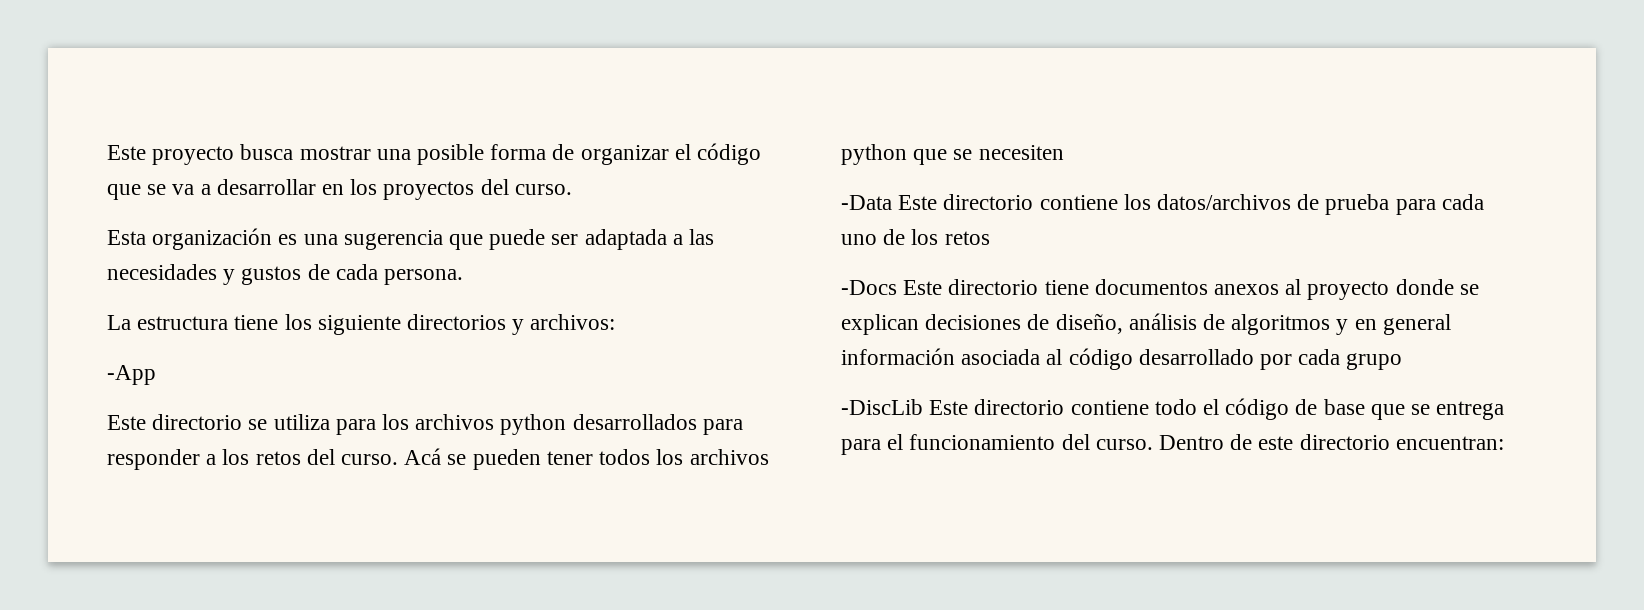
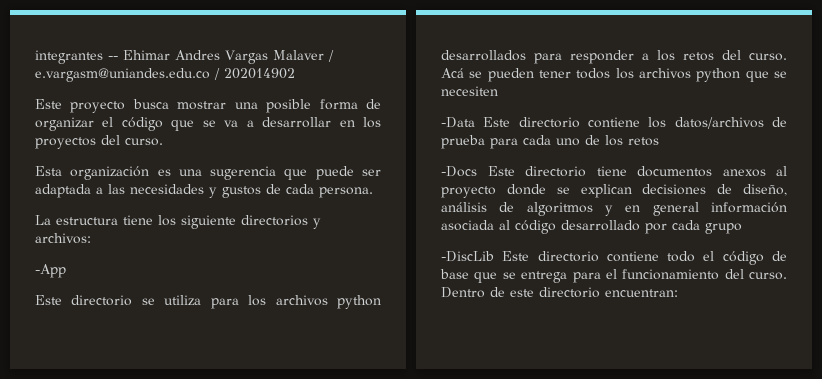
+ integrantes -- Ehimar Andres Vargas Malaver / e.vargasm@uniandes.edu.co / 202014902

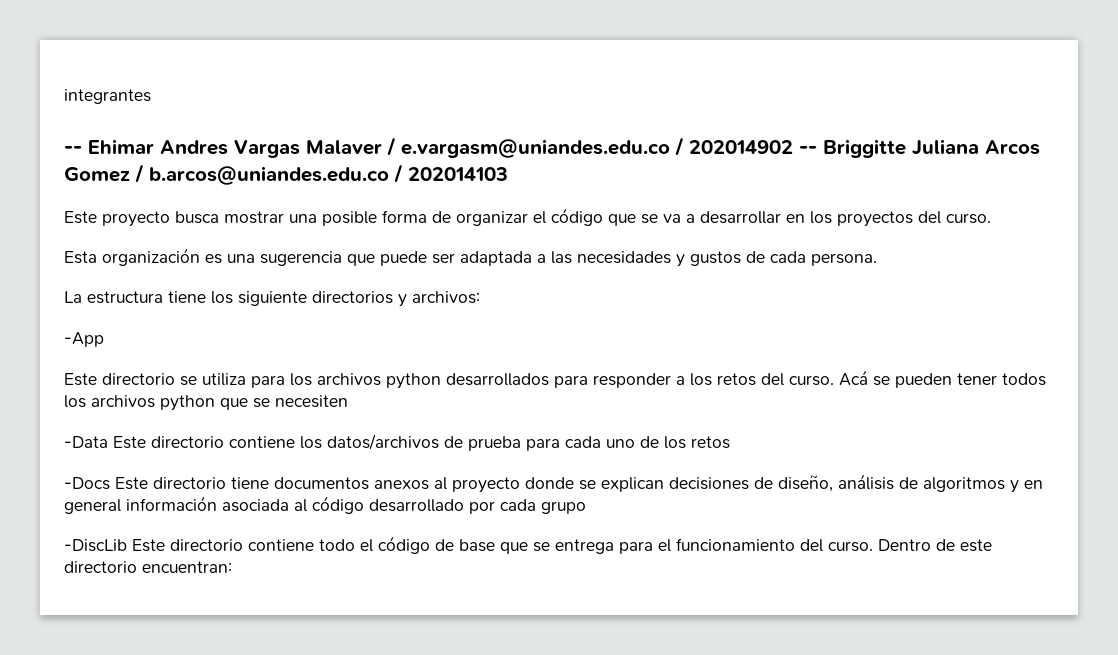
- integrantes -- Ehimar Andres Vargas Malaver / e.vargasm@uniandes.edu.co / 202014902
+ integrantes
+ -- Ehimar Andres Vargas Malaver / e.vargasm@uniandes.edu.co / 202014902 -- Briggitte Juliana Arcos Gomez / b.arcos@uniandes.edu.co / 202014103

